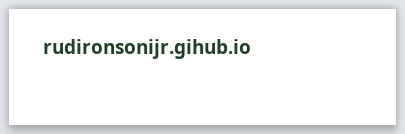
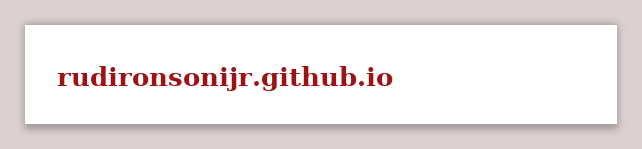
- rudironsonijr.gihub.io
+ rudironsonijr.github.io

